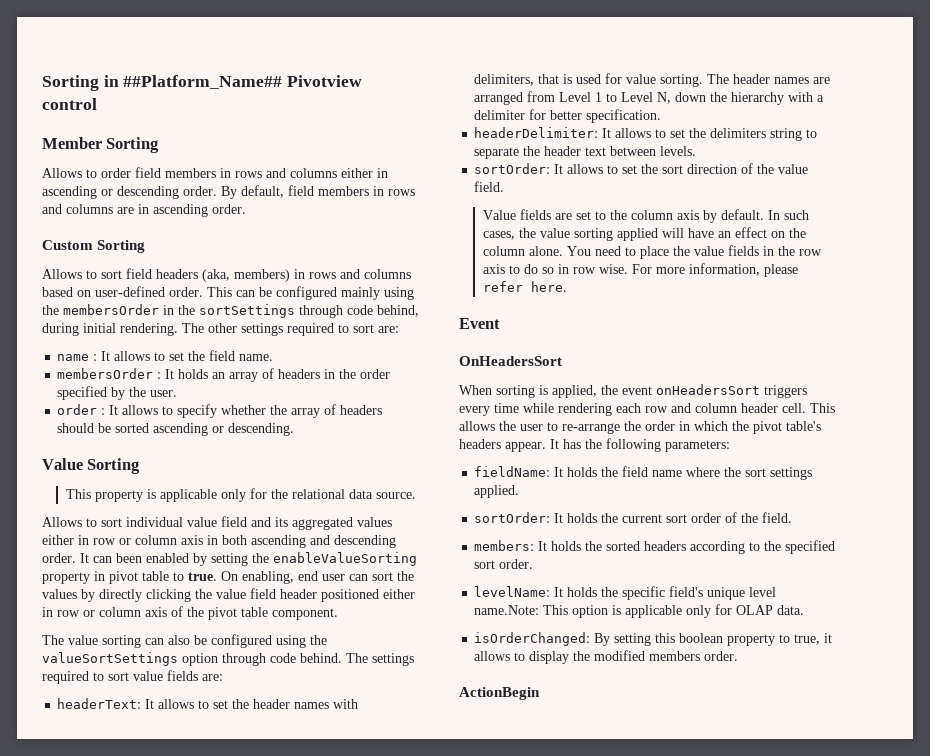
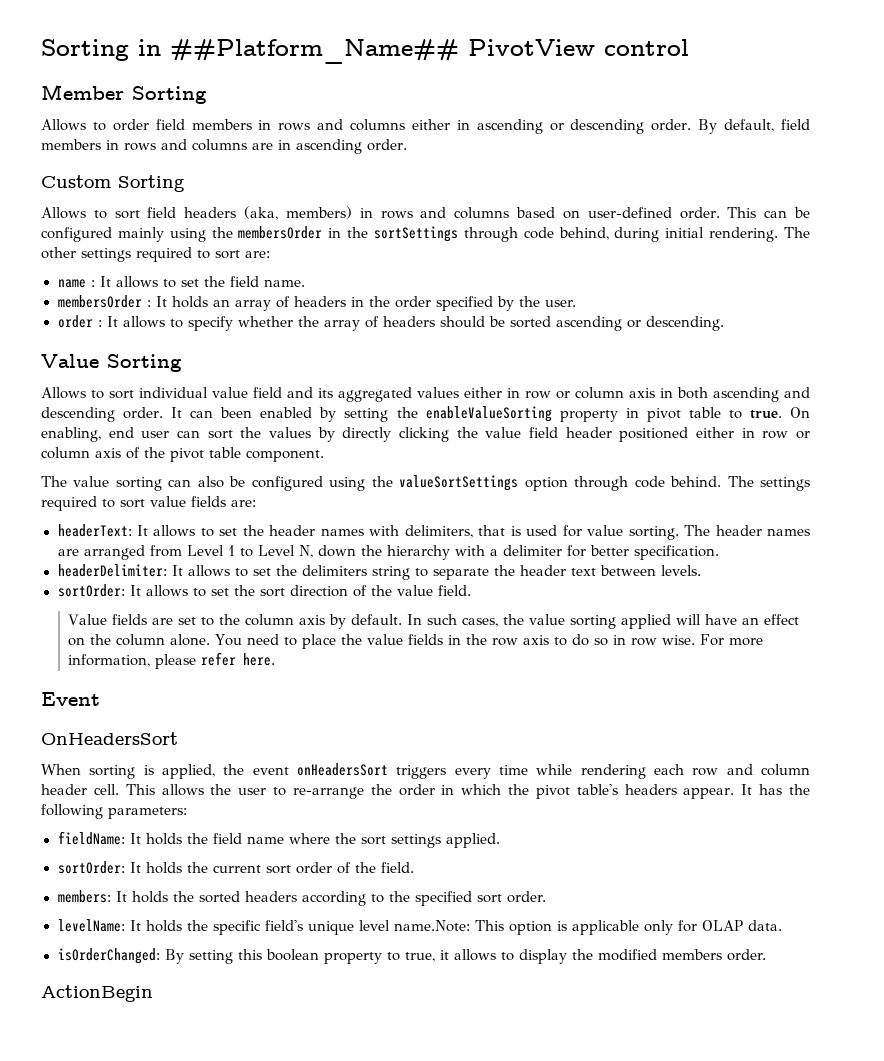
- Sorting in ##Platform_Name## Pivotview control
+ Sorting in ##Platform_Name## PivotView control
- This property is applicable only for the relational data source.

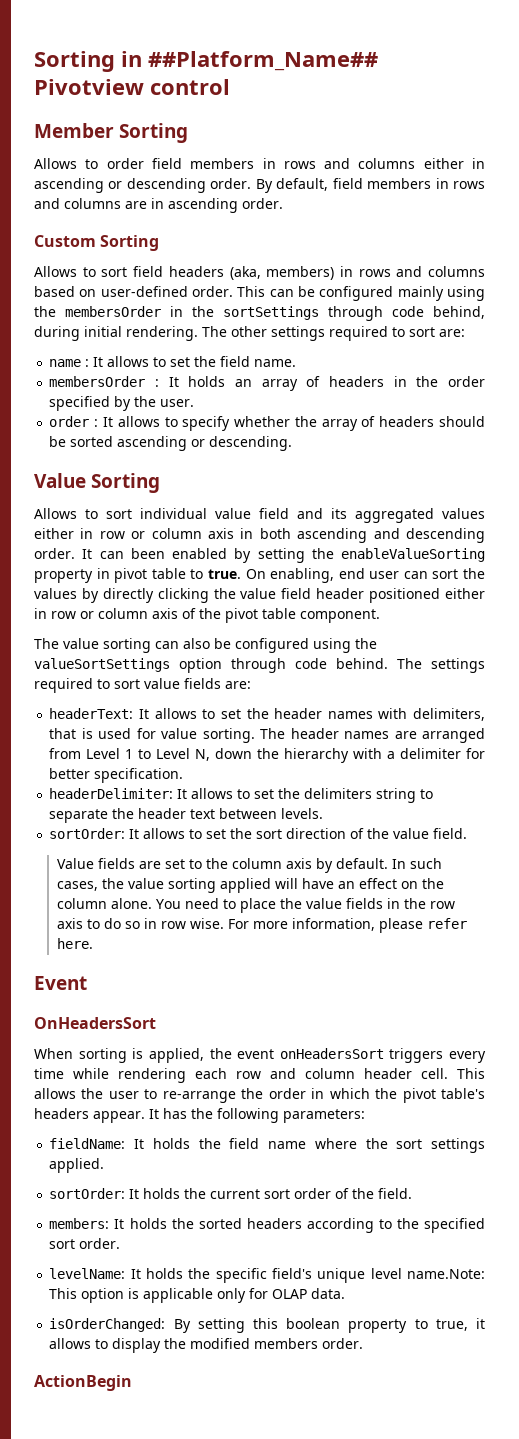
- Sorting in ##Platform_Name## PivotView control
+ Sorting in ##Platform_Name## Pivotview control

